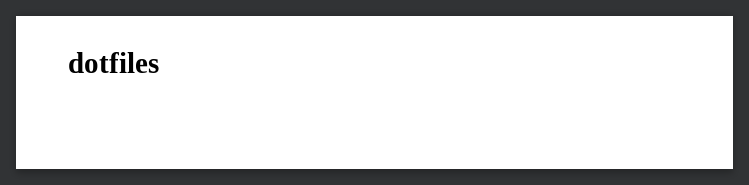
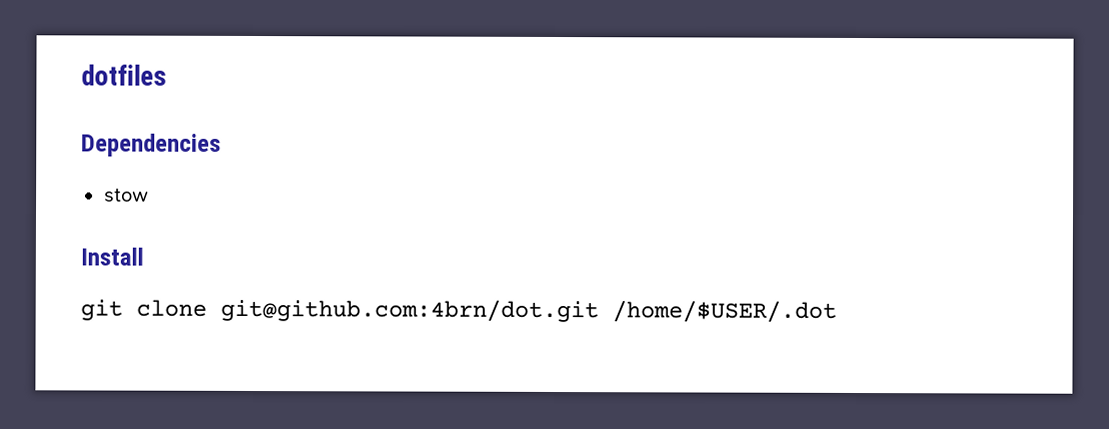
+ Dependencies
+ stow
+ Install
+ git clone git@github.com:4brn/dot.git /home/$USER/.dot

